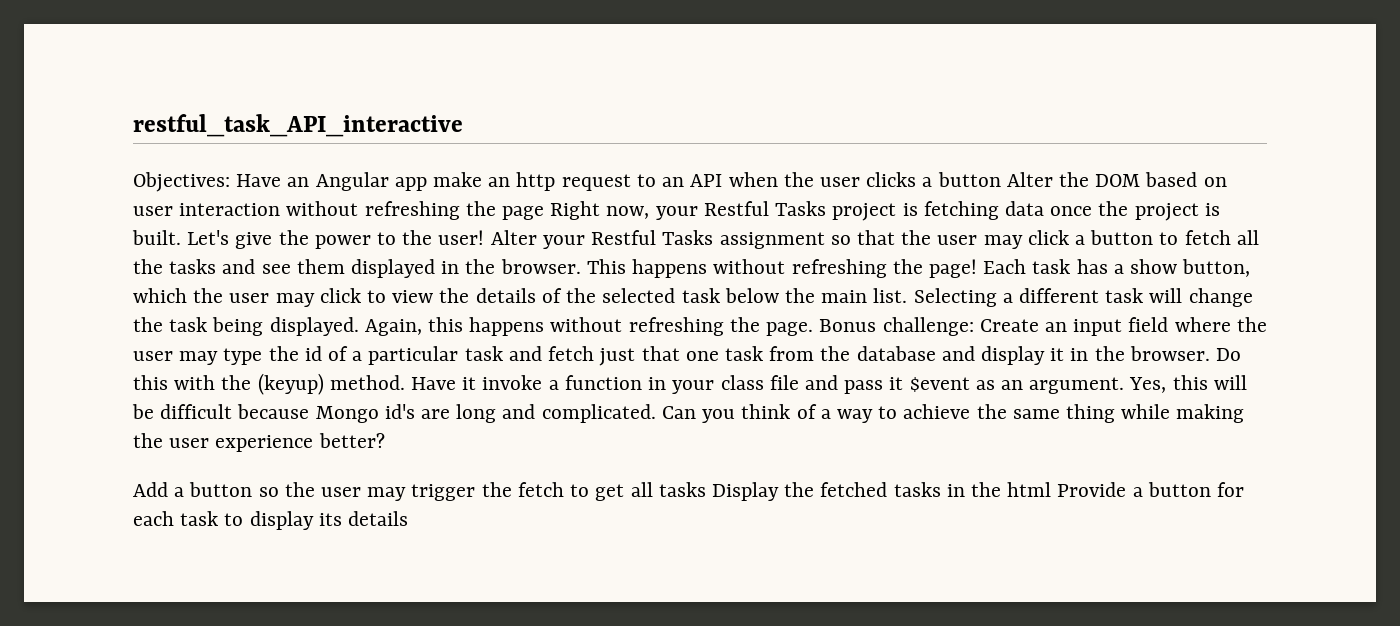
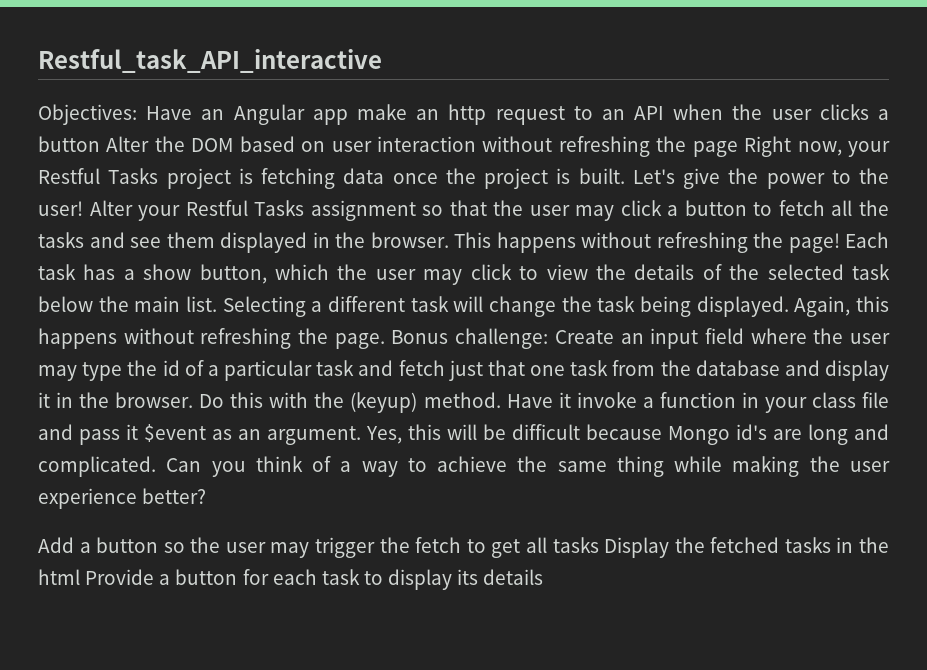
- restful_task_API_interactive
+ Restful_task_API_interactive

